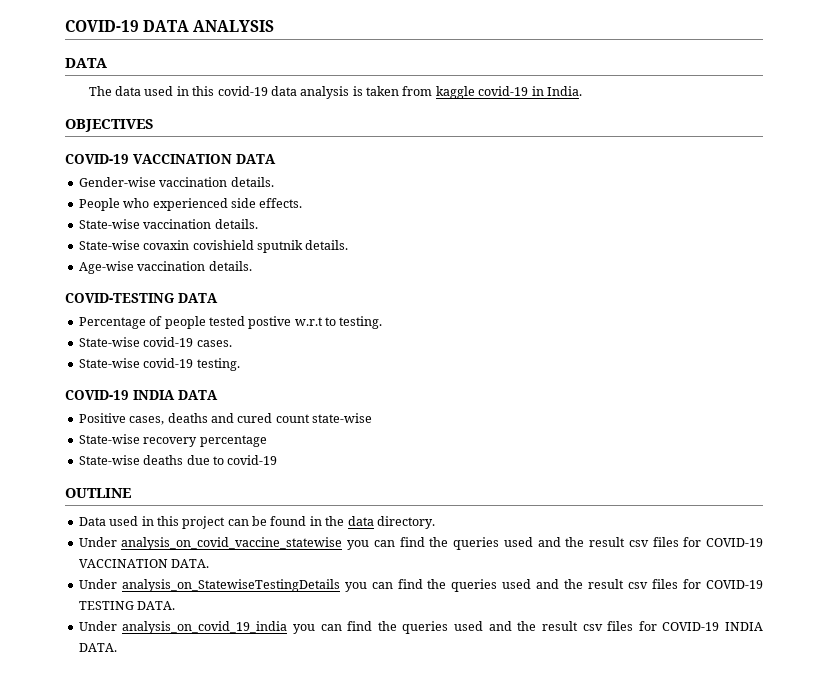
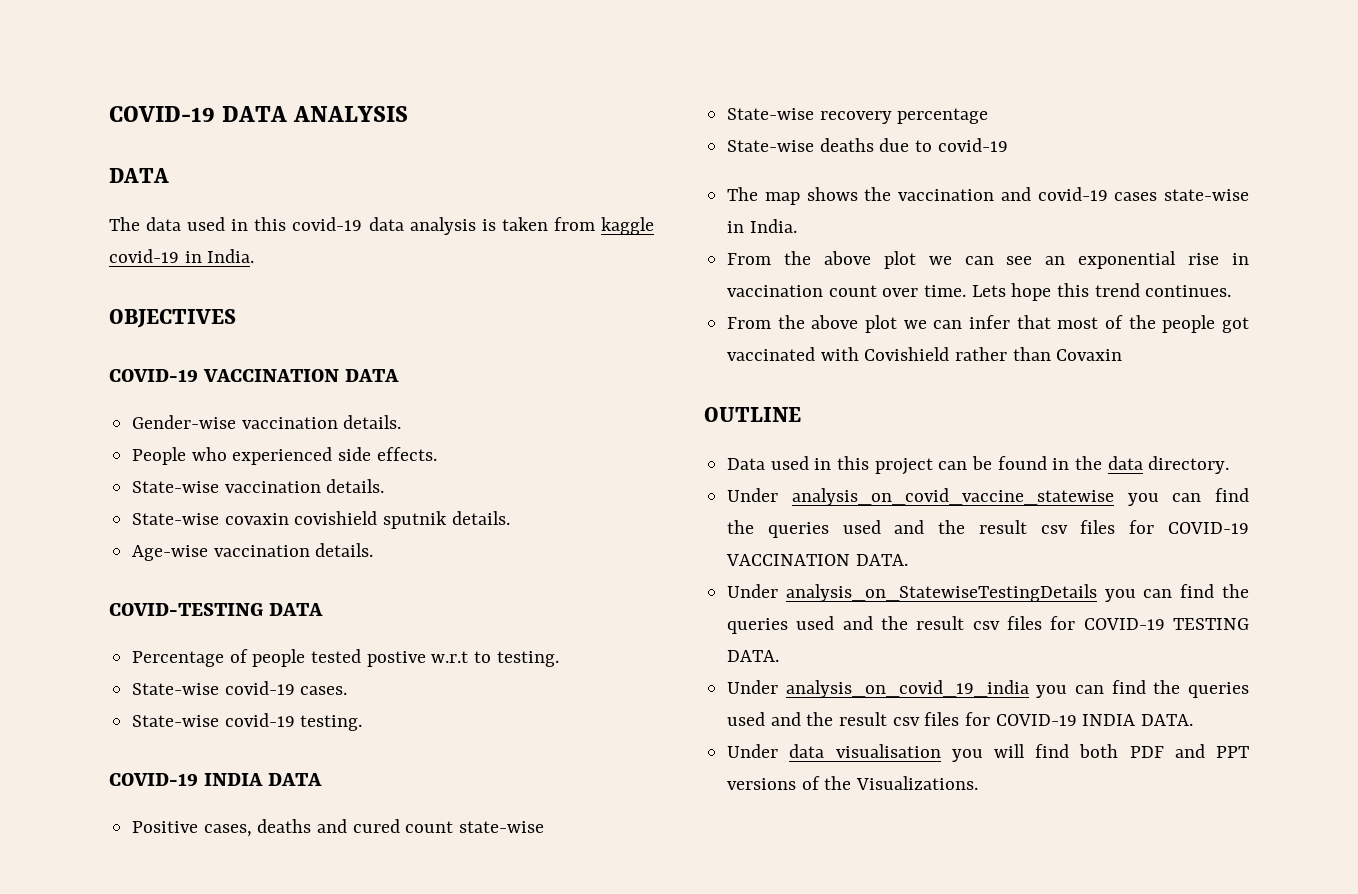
+ The map shows the vaccination and covid-19 cases state-wise in India.
+ From the above plot we can see an exponential rise in vaccination count over time. Lets hope this trend continues.
+ From the above plot we can infer that most of the people got vaccinated with Covishield rather than Covaxin
+ Under data visualisation you will find both PDF and PPT versions of the Visualizations.

